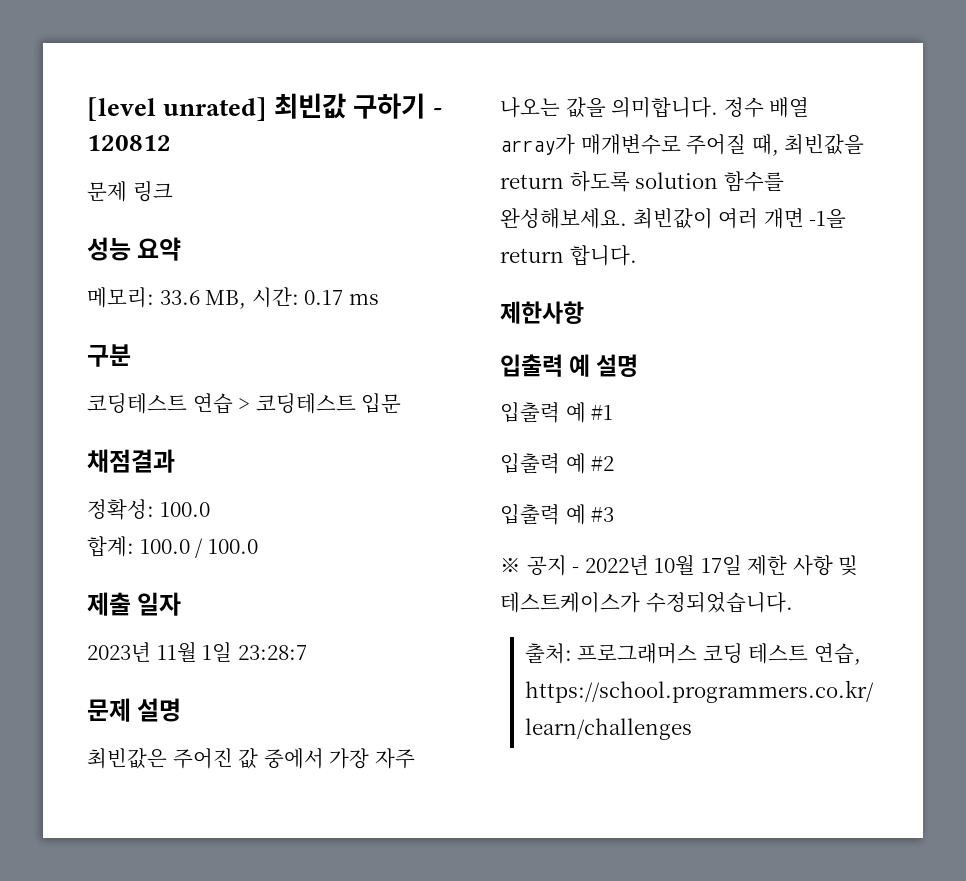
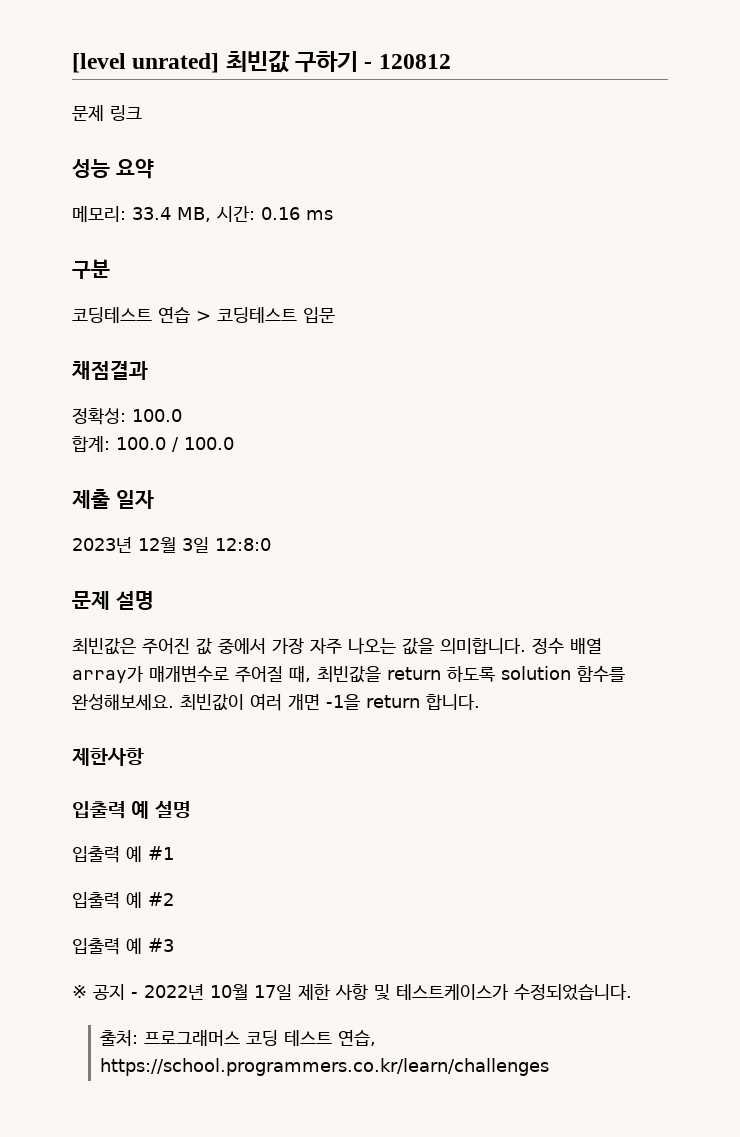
- 메모리: 33.6 MB, 시간: 0.17 ms
+ 메모리: 33.4 MB, 시간: 0.16 ms
- 2023년 11월 1일 23:28:7
+ 2023년 12월 3일 12:8:0

